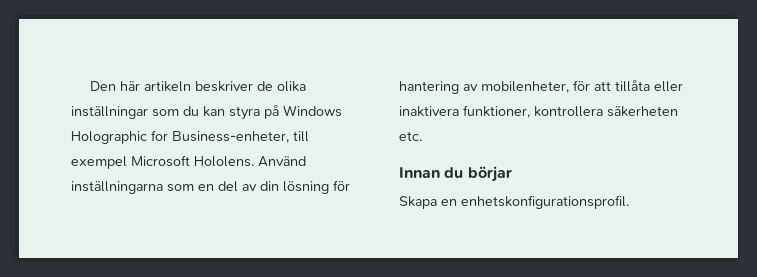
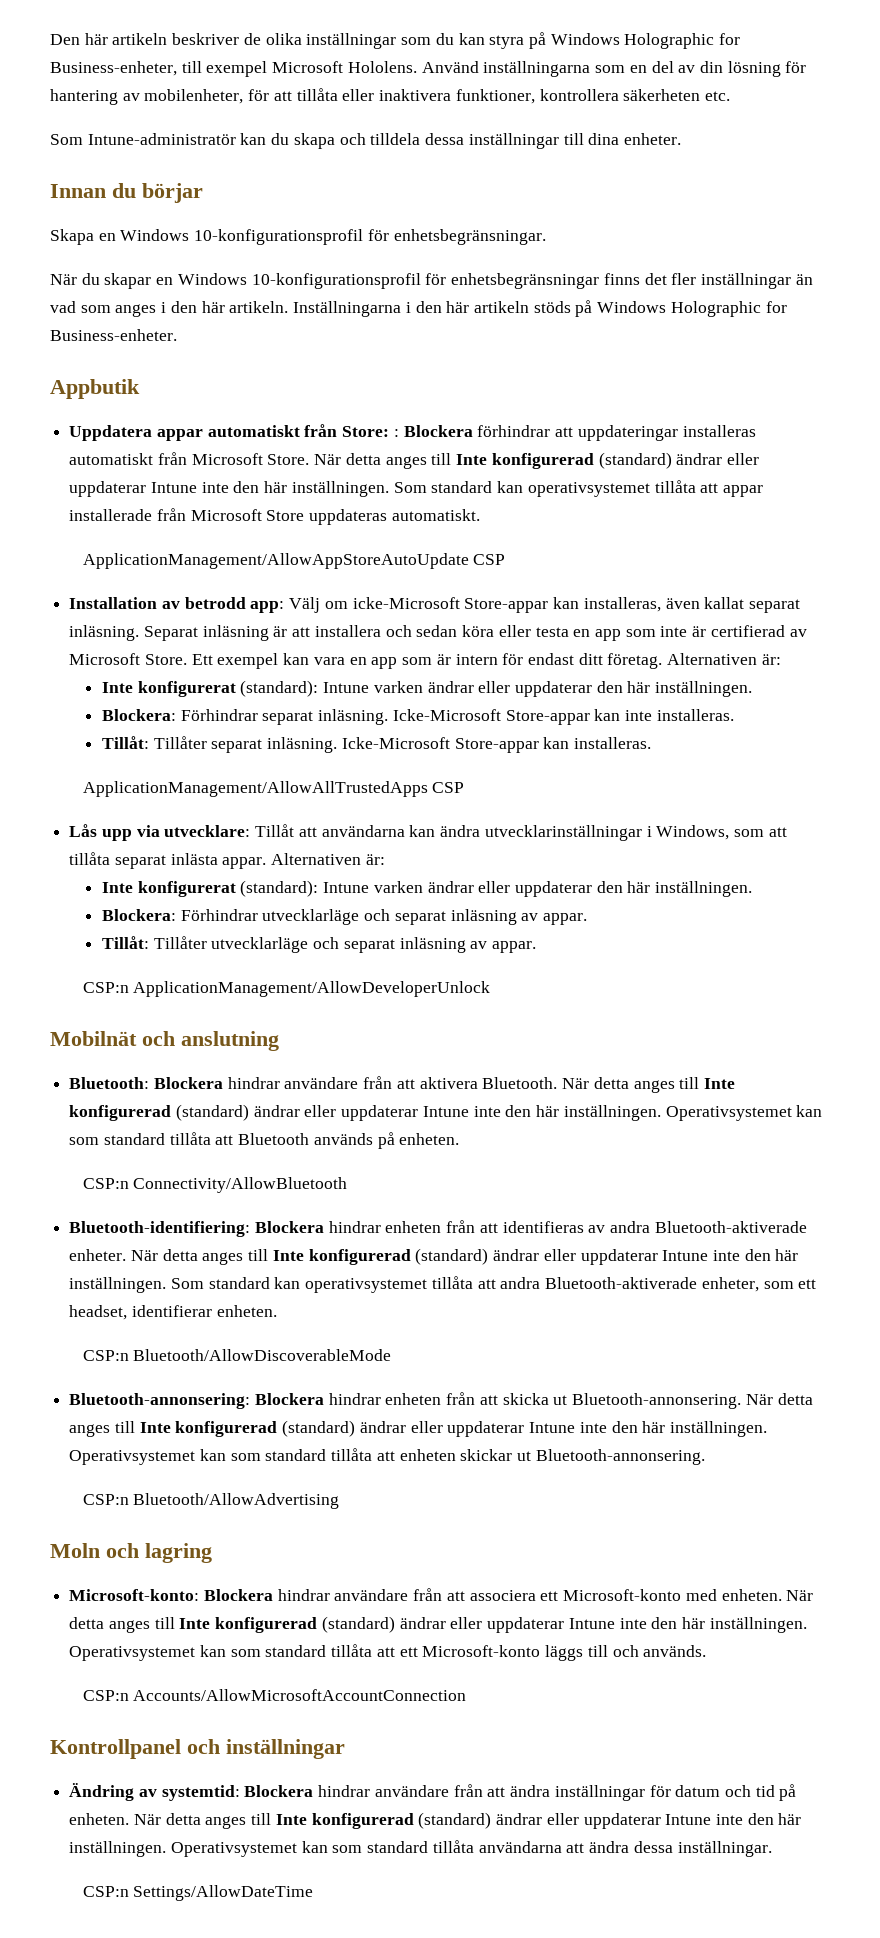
+ Som Intune-administratör kan du skapa och tilldela dessa inställningar till dina enheter.
- Skapa en enhetskonfigurationsprofil.
+ Skapa en Windows 10-konfigurationsprofil för enhetsbegränsningar.
+ När du skapar en Windows 10-konfigurationsprofil för enhetsbegränsningar finns det fler inställningar än vad som anges i den här artikeln. Inställningarna i den här artikeln stöds på Windows Holographic for Business-enheter.
+ Appbutik
+ Uppdatera appar automatiskt från Store: : Blockera förhindrar att uppdateringar installeras automatiskt från Microsoft Store. När detta anges till Inte konfigurerad (standard) ändrar eller uppdaterar Intune inte den här inställningen. Som standard kan operativsystemet tillåta att appar installerade från Microsoft Store uppdateras automatiskt.
+ ApplicationManagement/AllowAppStoreAutoUpdate CSP
+ Installation av betrodd app: Välj om icke-Microsoft Store-appar kan installeras, även kallat separat inläsning. Separat inläsning är att installera och sedan köra eller testa en app som inte är certifierad av Microsoft Store. Ett exempel kan vara en app som är intern för endast ditt företag. Alternativen är:
+ Inte konfigurerat (standard): Intune varken ändrar eller uppdaterar den här inställningen.
+ Blockera: Förhindrar separat inläsning. Icke-Microsoft Store-appar kan inte installeras.
+ Tillåt: Tillåter separat inläsning. Icke-Microsoft Store-appar kan installeras.
+ ApplicationManagement/AllowAllTrustedApps CSP
+ Lås upp via utvecklare: Tillåt att användarna kan ändra utvecklarinställningar i Windows, som att tillåta separat inlästa appar. Alternativen är:
+ Inte konfigurerat (standard): Intune varken ändrar eller uppdaterar den här inställningen.
+ Blockera: Förhindrar utvecklarläge och separat inläsning av appar.
+ Tillåt: Tillåter utvecklarläge och separat inläsning av appar.
+ CSP:n ApplicationManagement/AllowDeveloperUnlock
+ Mobilnät och anslutning
+ Bluetooth: Blockera hindrar användare från att aktivera Bluetooth. När detta anges till Inte konfigurerad (standard) ändrar eller uppdaterar Intune inte den här inställningen. Operativsystemet kan som standard tillåta att Bluetooth används på enheten.
+ CSP:n Connectivity/AllowBluetooth
+ Bluetooth-identifiering: Blockera hindrar enheten från att identifieras av andra Bluetooth-aktiverade enheter. När detta anges till Inte konfigurerad (standard) ändrar eller uppdaterar Intune inte den här inställningen. Som standard kan operativsystemet tillåta att andra Bluetooth-aktiverade enheter, som ett headset, identifierar enheten.
+ CSP:n Bluetooth/AllowDiscoverableMode
+ Bluetooth-annonsering: Blockera hindrar enheten från att skicka ut Bluetooth-annonsering. När detta anges till Inte konfigurerad (standard) ändrar eller uppdaterar Intune inte den här inställningen. Operativsystemet kan som standard tillåta att enheten skickar ut Bluetooth-annonsering.
+ CSP:n Bluetooth/AllowAdvertising
+ Moln och lagring
+ Microsoft-konto: Blockera hindrar användare från att associera ett Microsoft-konto med enheten. När detta anges till Inte konfigurerad (standard) ändrar eller uppdaterar Intune inte den här inställningen. Operativsystemet kan som standard tillåta att ett Microsoft-konto läggs till och används.
+ CSP:n Accounts/AllowMicrosoftAccountConnection
+ Kontrollpanel och inställningar
+ Ändring av systemtid: Blockera hindrar användare från att ändra inställningar för datum och tid på enheten. När detta anges till Inte konfigurerad (standard) ändrar eller uppdaterar Intune inte den här inställningen. Operativsystemet kan som standard tillåta användarna att ändra dessa inställningar.
+ CSP:n Settings/AllowDateTime

